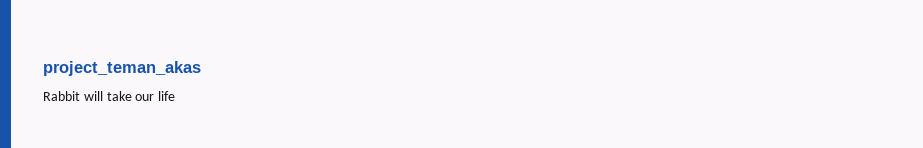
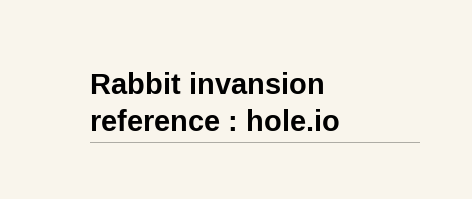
- project_teman_akas
- Rabbit will take our life
+ Rabbit invansion reference : hole.io

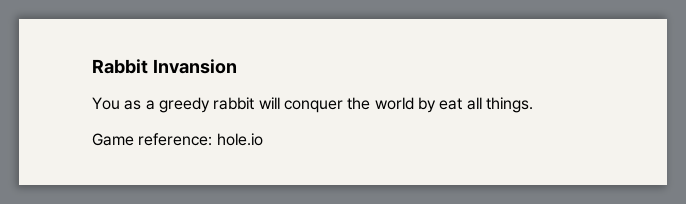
- Rabbit invansion reference : hole.io
+ Rabbit Invansion
+ You as a greedy rabbit will conquer the world by eat all things.
+ Game reference: hole.io

